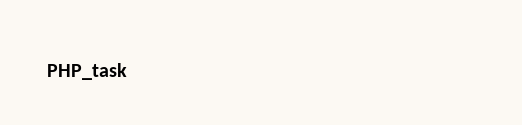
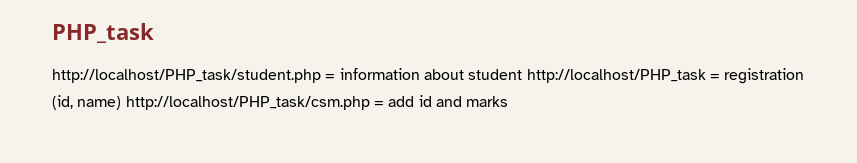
+ http://localhost/PHP_task/student.php = information about student http://localhost/PHP_task = registration (id, name) http://localhost/PHP_task/csm.php = add id and marks

